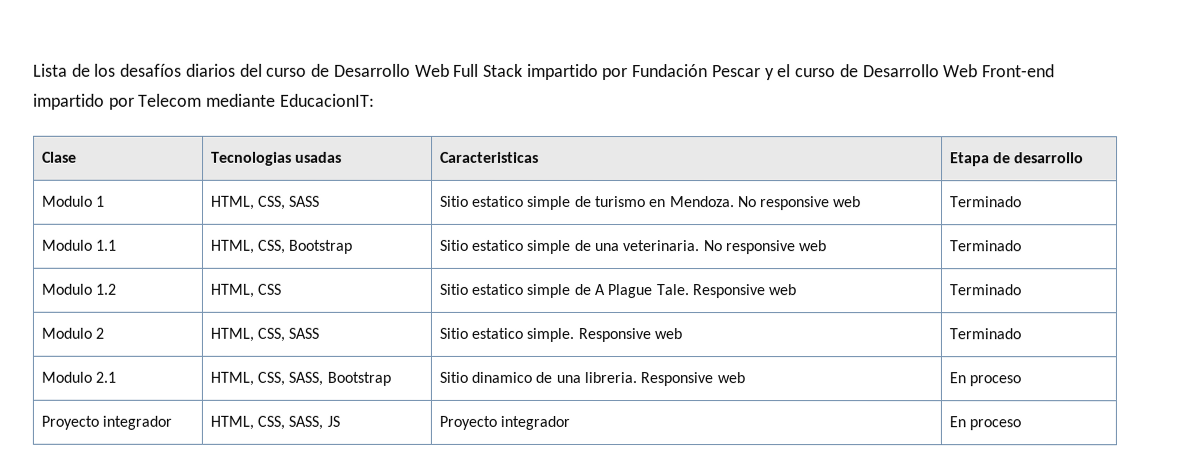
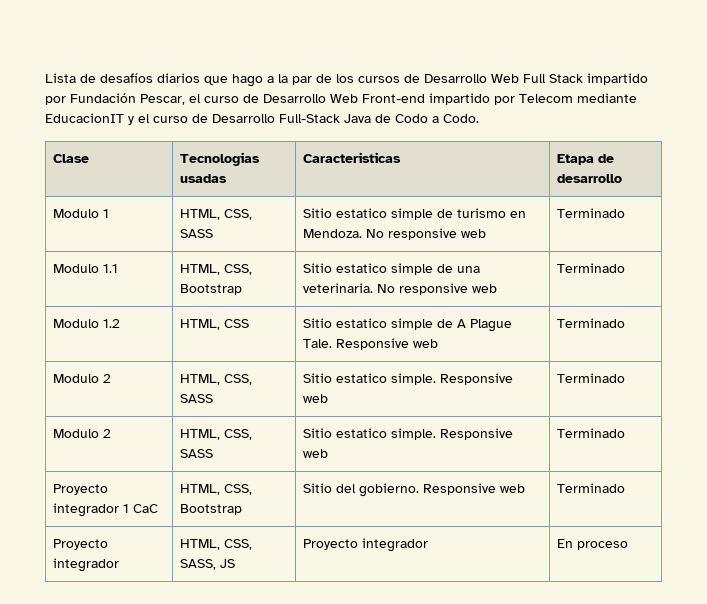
- Lista de los desafíos diarios del curso de Desarrollo Web Full Stack impartido por Fundación Pescar y el curso de Desarrollo Web Front-end impartido por Telecom mediante EducacionIT:
+ Lista de desafíos diarios que hago a la par de los cursos de Desarrollo Web Full Stack impartido por Fundación Pescar, el curso de Desarrollo Web Front-end impartido por Telecom mediante EducacionIT y el curso de Desarrollo Full-Stack Java de Codo a Codo.
  Modulo 1.2 | HTML, CSS | Sitio estatico simple de A Plague Tale. Responsive web | Terminado
  Modulo 2 | HTML, CSS, SASS | Sitio estatico simple. Responsive web | Terminado
- Modulo 2.1 | HTML, CSS, SASS, Bootstrap | Sitio dinamico de una libreria. Responsive web | En proceso
+ Modulo 2 | HTML, CSS, SASS | Sitio estatico simple. Responsive web | Terminado
+ Proyecto integrador 1 CaC | HTML, CSS, Bootstrap | Sitio del gobierno. Responsive web | Terminado

